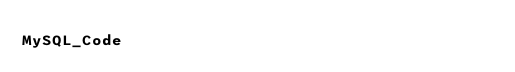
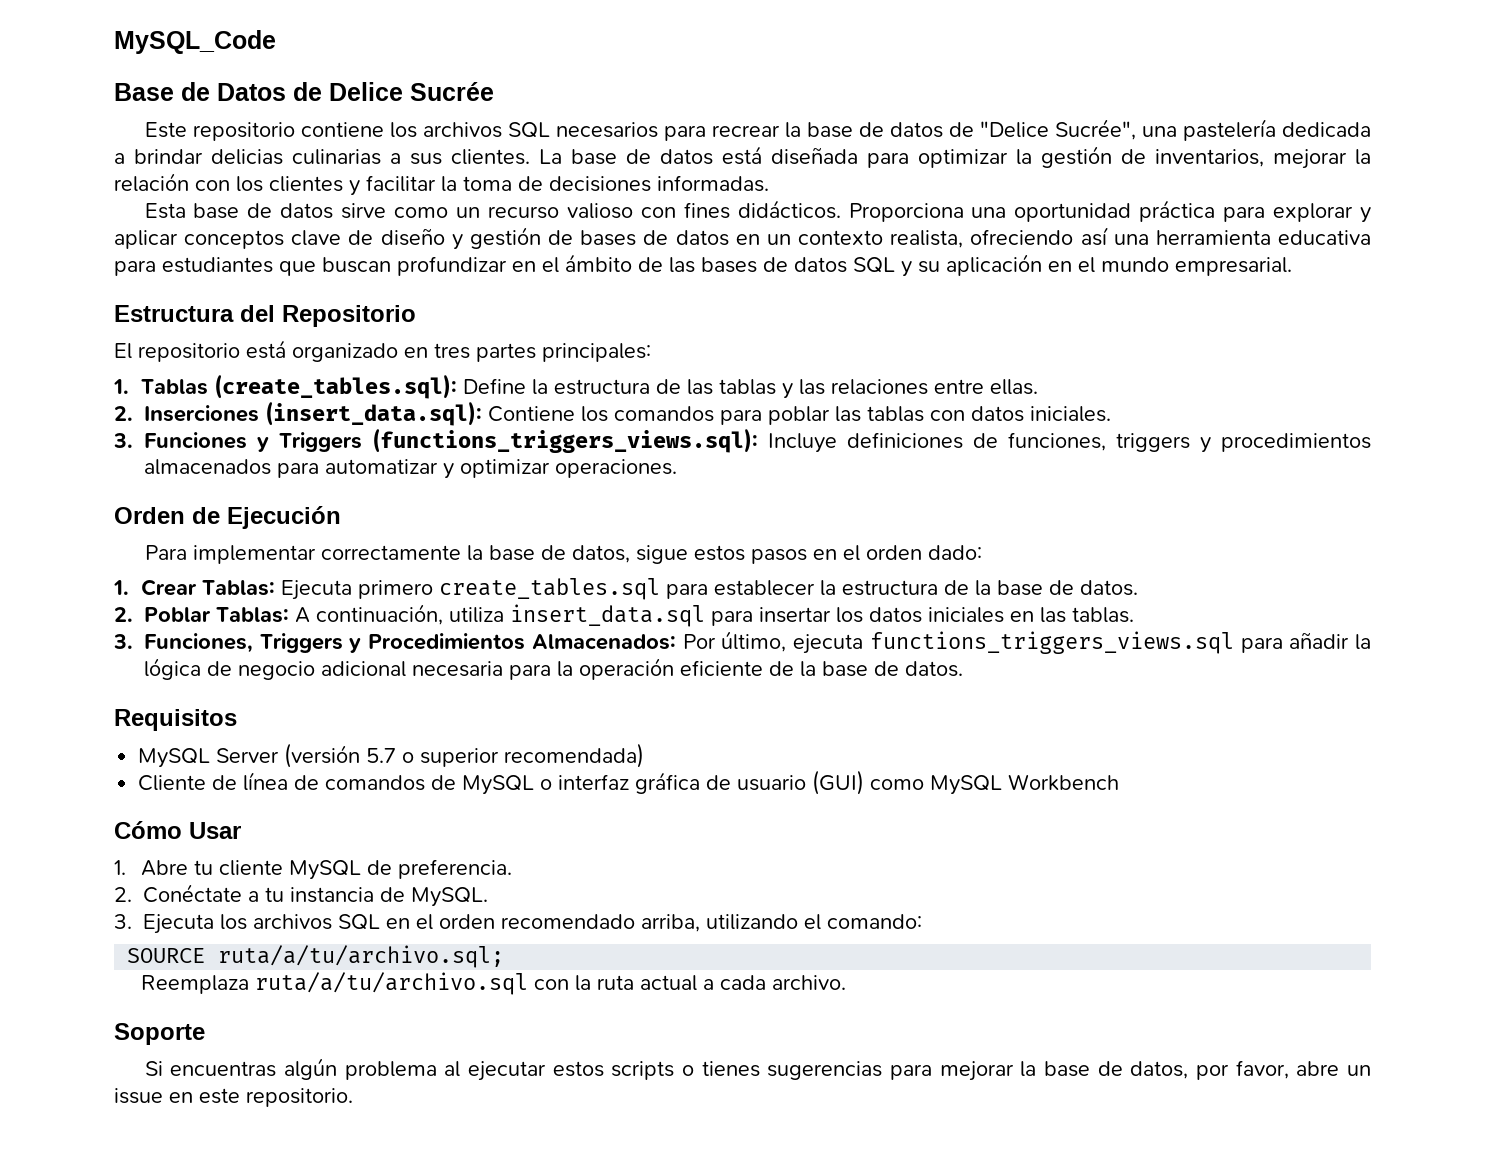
+ Base de Datos de Delice Sucrée
+ Este repositorio contiene los archivos SQL necesarios para recrear la base de datos de "Delice Sucrée", una pastelería dedicada a brindar delicias culinarias a sus clientes. La base de datos está diseñada para optimizar la gestión de inventarios, mejorar la relación con los clientes y facilitar la toma de decisiones informadas.
+ Esta base de datos sirve como un recurso valioso con fines didácticos. Proporciona una oportunidad práctica para explorar y aplicar conceptos clave de diseño y gestión de bases de datos en un contexto realista, ofreciendo así una herramienta educativa para estudiantes que buscan profundizar en el ámbito de las bases de datos SQL y su aplicación en el mundo empresarial.
+ Estructura del Repositorio
+ El repositorio está organizado en tres partes principales:
+ 1. Tablas (create_tables.sql): Define la estructura de las tablas y las relaciones entre ellas.
+ 2. Inserciones (insert_data.sql): Contiene los comandos para poblar las tablas con datos iniciales.
+ 3. Funciones y Triggers (functions_triggers_views.sql): Incluye definiciones de funciones, triggers y procedimientos almacenados para automatizar y optimizar operaciones.
+ Orden de Ejecución
+ Para implementar correctamente la base de datos, sigue estos pasos en el orden dado:
+ 1. Crear Tablas: Ejecuta primero create_tables.sql para establecer la estructura de la base de datos.
+ 2. Poblar Tablas: A continuación, utiliza insert_data.sql para insertar los datos iniciales en las tablas.
+ 3. Funciones, Triggers y Procedimientos Almacenados: Por último, ejecuta functions_triggers_views.sql para añadir la lógica de negocio adicional necesaria para la operación eficiente de la base de datos.
+ Requisitos
+ MySQL Server (versión 5.7 o superior recomendada)
+ Cliente de línea de comandos de MySQL o interfaz gráfica de usuario (GUI) como MySQL Workbench
+ Cómo Usar
+ 1. Abre tu cliente MySQL de preferencia.
+ 2. Conéctate a tu instancia de MySQL.
+ 3. Ejecuta los archivos SQL en el orden recomendado arriba, utilizando el comando:
+ SOURCE ruta/a/tu/archivo.sql;
+ Reemplaza ruta/a/tu/archivo.sql con la ruta actual a cada archivo.
+ Soporte
+ Si encuentras algún problema al ejecutar estos scripts o tienes sugerencias para mejorar la base de datos, por favor, abre un issue en este repositorio.

